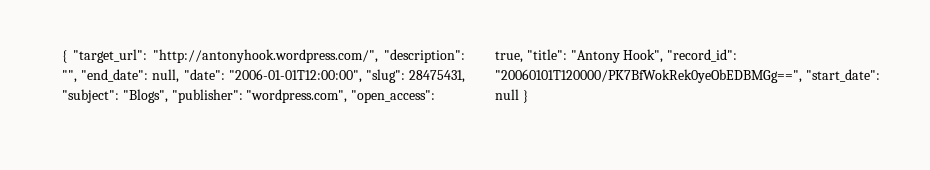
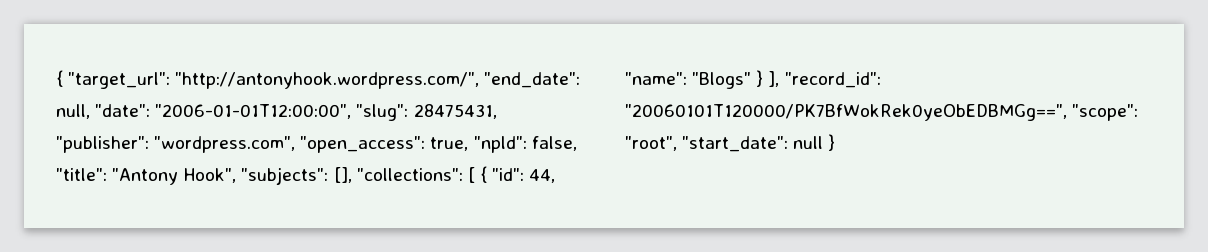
- { "target_url": "http://antonyhook.wordpress.com/", "description": "", "end_date": null, "date": "2006-01-01T12:00:00", "slug": 28475431, "subject": "Blogs", "publisher": "wordpress.com", "open_access": true, "title": "Antony Hook", "record_id": "20060101T120000/PK7BfWokRek0yeObEDBMGg==", "start_date": null }
+ { "target_url": "http://antonyhook.wordpress.com/", "end_date": null, "date": "2006-01-01T12:00:00", "slug": 28475431, "publisher": "wordpress.com", "open_access": true, "npld": false, "title": "Antony Hook", "subjects": [], "collections": [ { "id": 44, "name": "Blogs" } ], "record_id": "20060101T120000/PK7BfWokRek0yeObEDBMGg==", "scope": "root", "start_date": null }

